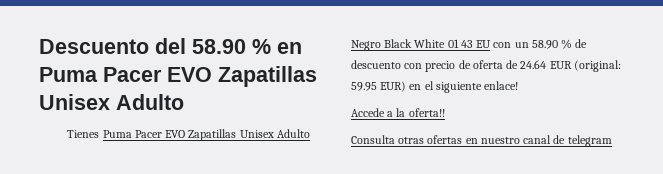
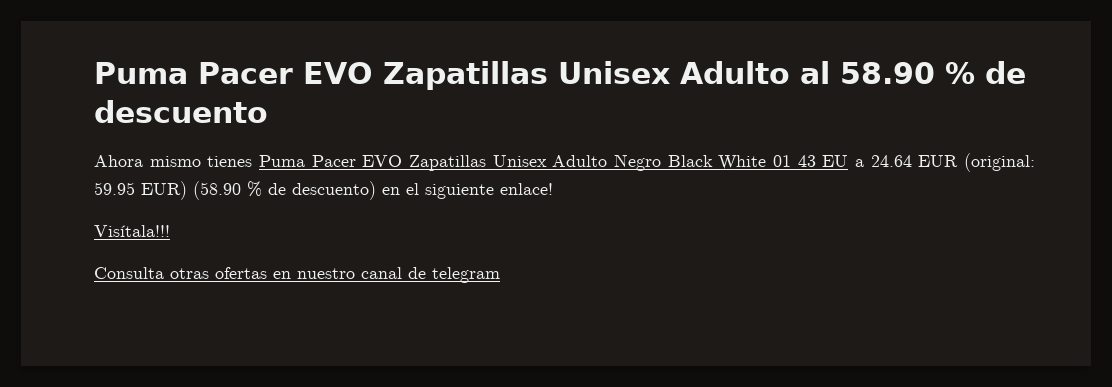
- Descuento del 58.90 % en Puma Pacer EVO Zapatillas Unisex Adulto
- Tienes Puma Pacer EVO Zapatillas Unisex Adulto Negro Black White 01 43 EU con un 58.90 % de descuento con precio de oferta de 24.64 EUR (original: 59.95 EUR) en el siguiente enlace!
+ Puma Pacer EVO Zapatillas Unisex Adulto al 58.90 % de descuento
+ Ahora mismo tienes Puma Pacer EVO Zapatillas Unisex Adulto Negro Black White 01 43 EU a 24.64 EUR (original: 59.95 EUR) (58.90 % de descuento) en el siguiente enlace!
- Accede a la oferta!!
+ Visítala!!!

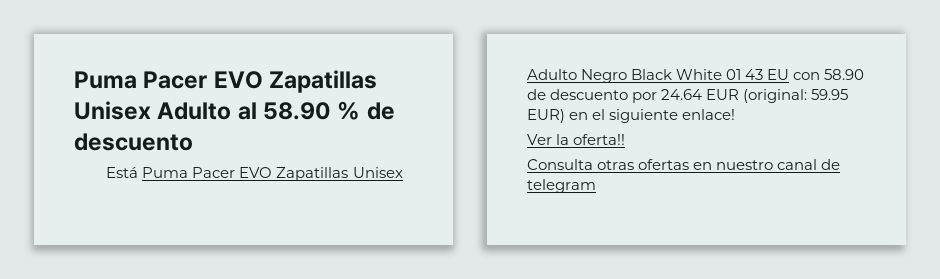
- Ahora mismo tienes Puma Pacer EVO Zapatillas Unisex Adulto Negro Black White 01 43 EU a 24.64 EUR (original: 59.95 EUR) (58.90 % de descuento) en el siguiente enlace!
+ Está Puma Pacer EVO Zapatillas Unisex Adulto Negro Black White 01 43 EU con 58.90 de descuento por 24.64 EUR (original: 59.95 EUR) en el siguiente enlace!
- Visítala!!!
+ Ver la oferta!!

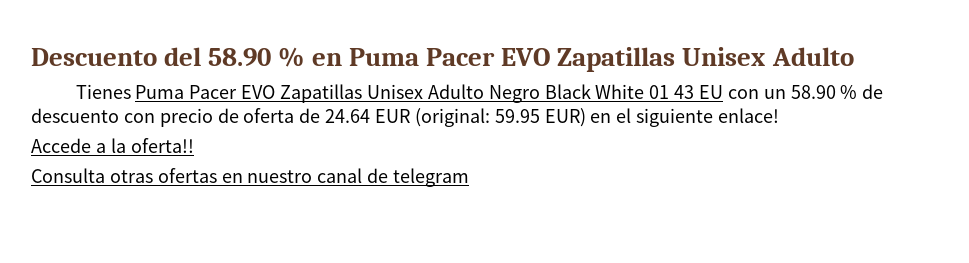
- Puma Pacer EVO Zapatillas Unisex Adulto al 58.90 % de descuento
- Está Puma Pacer EVO Zapatillas Unisex Adulto Negro Black White 01 43 EU con 58.90 de descuento por 24.64 EUR (original: 59.95 EUR) en el siguiente enlace!
+ Descuento del 58.90 % en Puma Pacer EVO Zapatillas Unisex Adulto
+ Tienes Puma Pacer EVO Zapatillas Unisex Adulto Negro Black White 01 43 EU con un 58.90 % de descuento con precio de oferta de 24.64 EUR (original: 59.95 EUR) en el siguiente enlace!
- Ver la oferta!!
+ Accede a la oferta!!

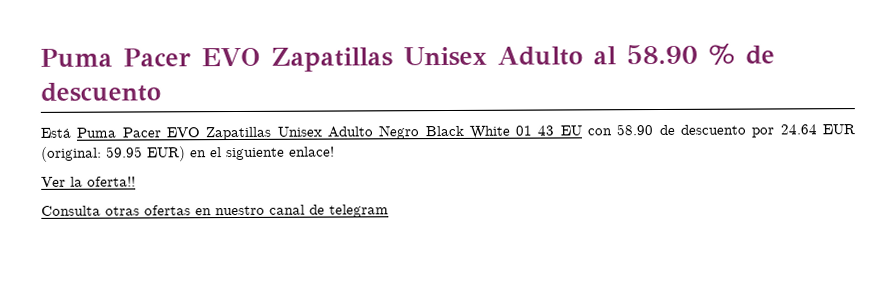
- Descuento del 58.90 % en Puma Pacer EVO Zapatillas Unisex Adulto
- Tienes Puma Pacer EVO Zapatillas Unisex Adulto Negro Black White 01 43 EU con un 58.90 % de descuento con precio de oferta de 24.64 EUR (original: 59.95 EUR) en el siguiente enlace!
+ Puma Pacer EVO Zapatillas Unisex Adulto al 58.90 % de descuento
+ Está Puma Pacer EVO Zapatillas Unisex Adulto Negro Black White 01 43 EU con 58.90 de descuento por 24.64 EUR (original: 59.95 EUR) en el siguiente enlace!
- Accede a la oferta!!
+ Ver la oferta!!

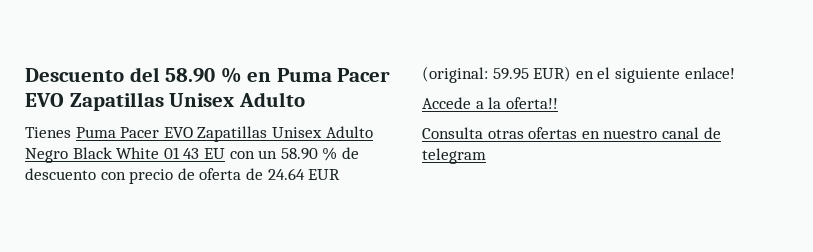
- Puma Pacer EVO Zapatillas Unisex Adulto al 58.90 % de descuento
- Está Puma Pacer EVO Zapatillas Unisex Adulto Negro Black White 01 43 EU con 58.90 de descuento por 24.64 EUR (original: 59.95 EUR) en el siguiente enlace!
+ Descuento del 58.90 % en Puma Pacer EVO Zapatillas Unisex Adulto
+ Tienes Puma Pacer EVO Zapatillas Unisex Adulto Negro Black White 01 43 EU con un 58.90 % de descuento con precio de oferta de 24.64 EUR (original: 59.95 EUR) en el siguiente enlace!
- Ver la oferta!!
+ Accede a la oferta!!

